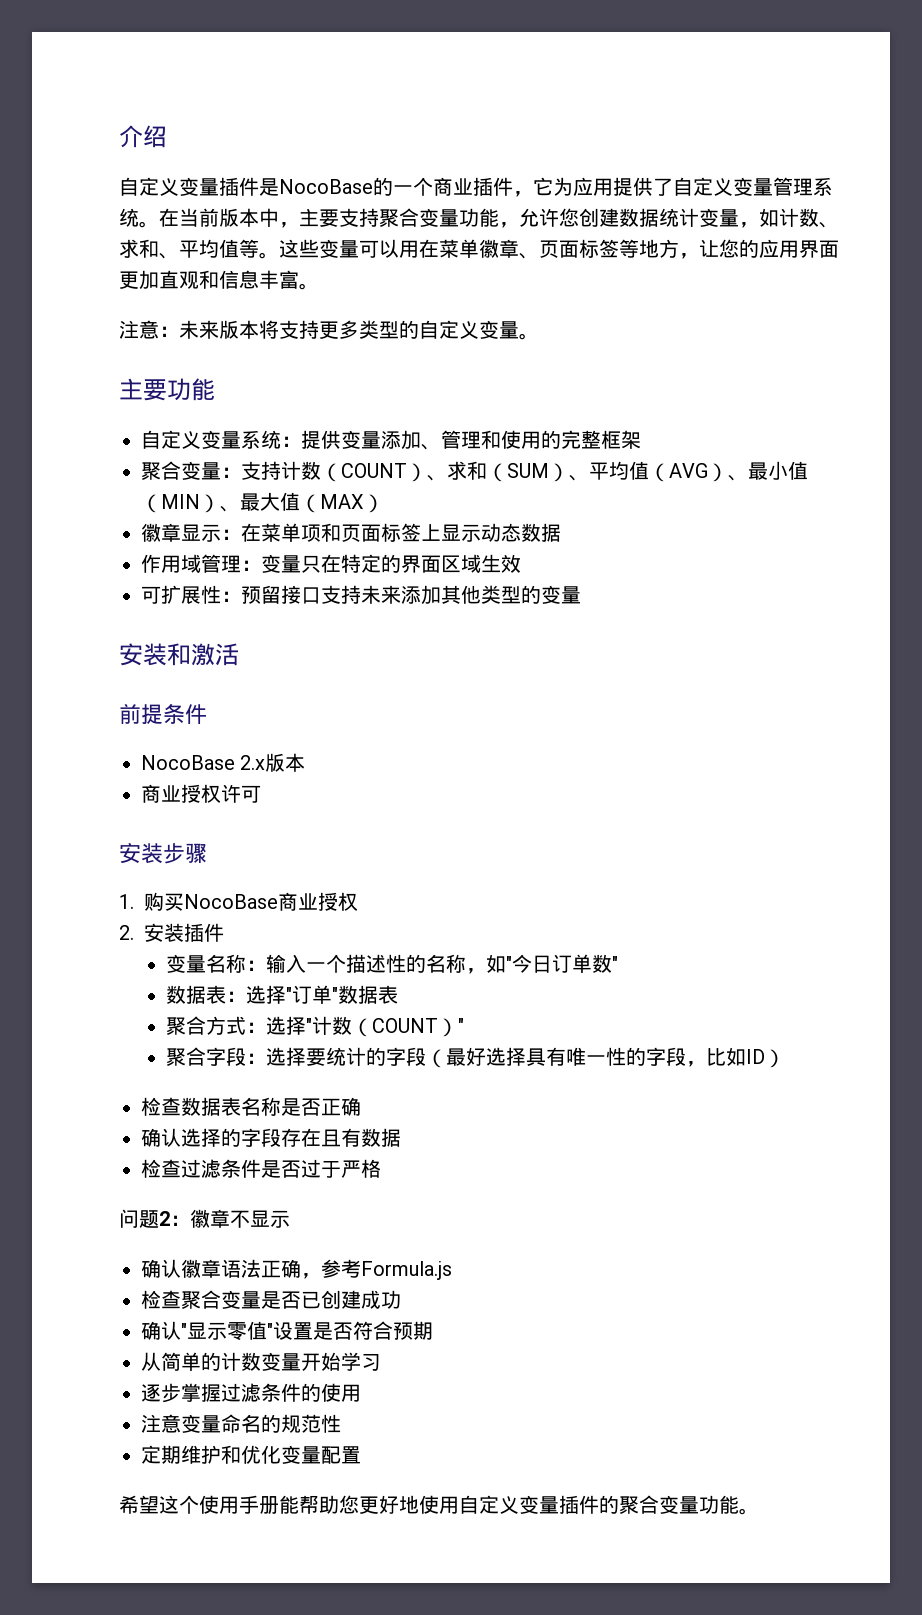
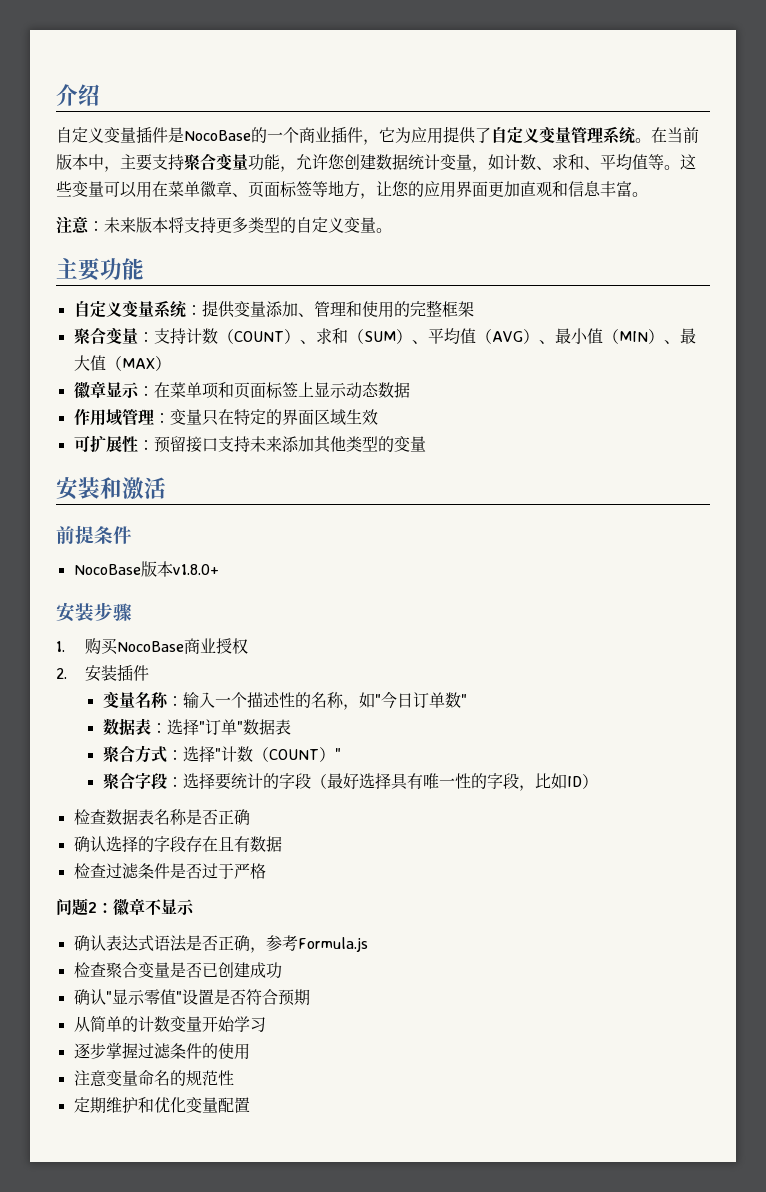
- NocoBase 2.x版本
- 商业授权许可
+ NocoBase版本v1.8.0+
- 确认徽章语法正确，参考Formula.js
+ 确认表达式语法是否正确，参考Formula.js
- 希望这个使用手册能帮助您更好地使用自定义变量插件的聚合变量功能。

